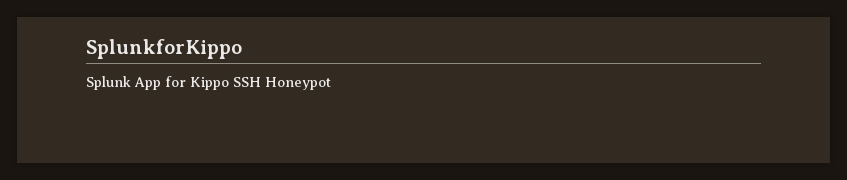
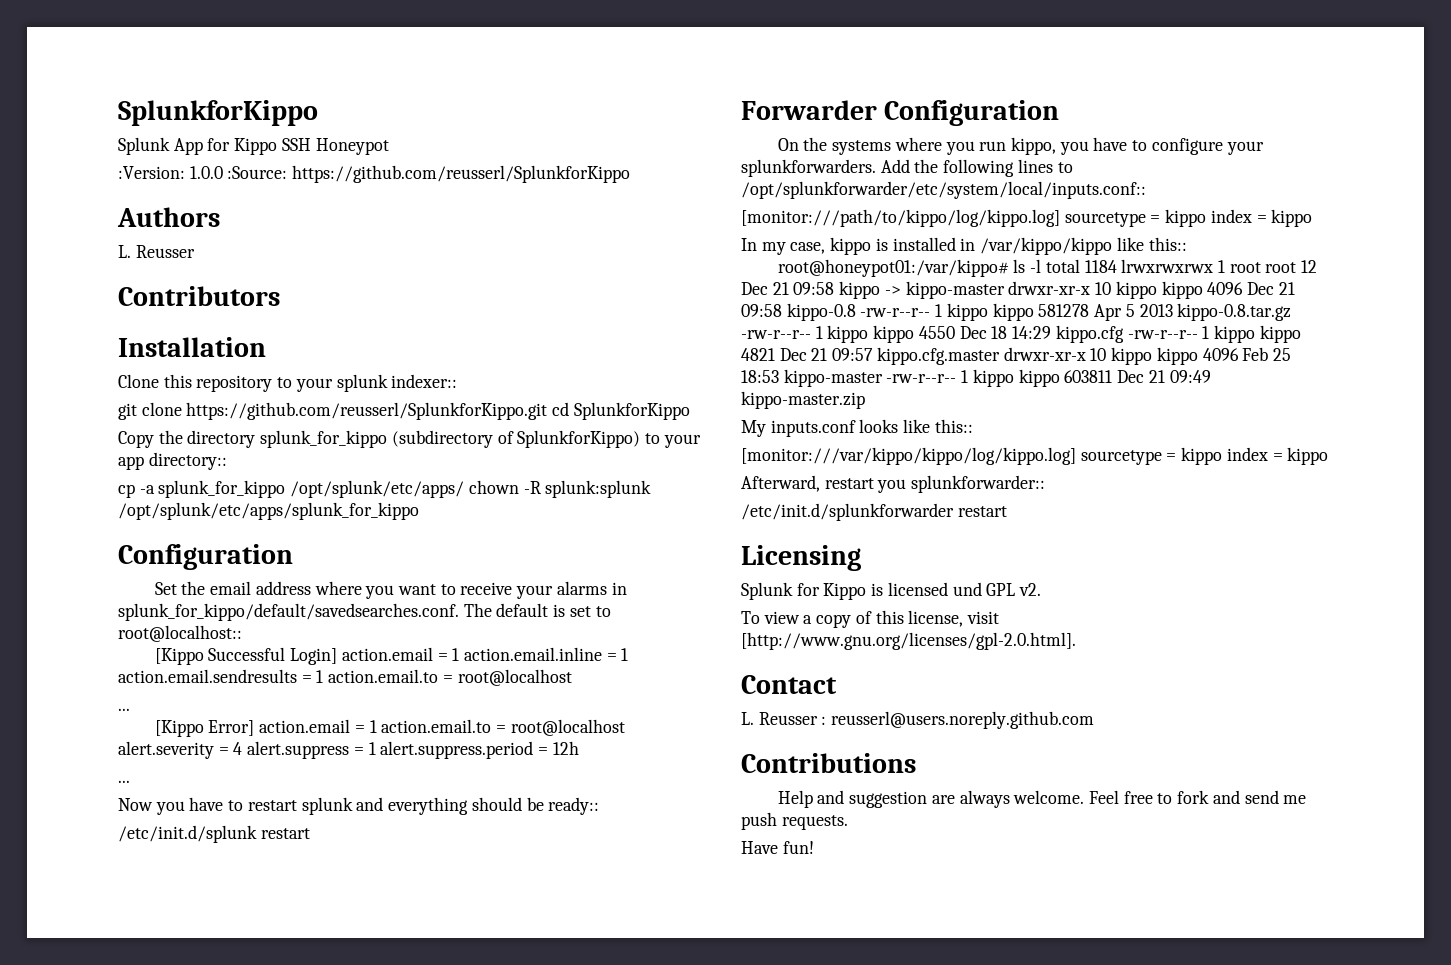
+ :Version: 1.0.0 :Source: https://github.com/reusserl/SplunkforKippo
+ Authors
+ L. Reusser
+ Contributors
+ Installation
+ Clone this repository to your splunk indexer::
+ git clone https://github.com/reusserl/SplunkforKippo.git cd SplunkforKippo
+ Copy the directory splunk_for_kippo (subdirectory of SplunkforKippo) to your app directory::
+ cp -a splunk_for_kippo /opt/splunk/etc/apps/ chown -R splunk:splunk /opt/splunk/etc/apps/splunk_for_kippo
+ Configuration
+ Set the email address where you want to receive your alarms in splunk_for_kippo/default/savedsearches.conf. The default is set to root@localhost::
+ [Kippo Successful Login] action.email = 1 action.email.inline = 1 action.email.sendresults = 1 action.email.to = root@localhost
+ ...
+ [Kippo Error] action.email = 1 action.email.to = root@localhost alert.severity = 4 alert.suppress = 1 alert.suppress.period = 12h
+ ...
+ Now you have to restart splunk and everything should be ready::
+ /etc/init.d/splunk restart
+ Forwarder Configuration
+ On the systems where you run kippo, you have to configure your splunkforwarders. Add the following lines to /opt/splunkforwarder/etc/system/local/inputs.conf::
+ [monitor:///path/to/kippo/log/kippo.log] sourcetype = kippo index = kippo
+ In my case, kippo is installed in /var/kippo/kippo like this::
+ root@honeypot01:/var/kippo# ls -l total 1184 lrwxrwxrwx 1 root root 12 Dec 21 09:58 kippo -> kippo-master drwxr-xr-x 10 kippo kippo 4096 Dec 21 09:58 kippo-0.8 -rw-r--r-- 1 kippo kippo 581278 Apr 5 2013 kippo-0.8.tar.gz -rw-r--r-- 1 kippo kippo 4550 Dec 18 14:29 kippo.cfg -rw-r--r-- 1 kippo kippo 4821 Dec 21 09:57 kippo.cfg.master drwxr-xr-x 10 kippo kippo 4096 Feb 25 18:53 kippo-master -rw-r--r-- 1 kippo kippo 603811 Dec 21 09:49 kippo-master.zip
+ My inputs.conf looks like this::
+ [monitor:///var/kippo/kippo/log/kippo.log] sourcetype = kippo index = kippo
+ Afterward, restart you splunkforwarder::
+ /etc/init.d/splunkforwarder restart
+ Licensing
+ Splunk for Kippo is licensed und GPL v2.
+ To view a copy of this license, visit [http://www.gnu.org/licenses/gpl-2.0.html].
+ Contact
+ L. Reusser : reusserl@users.noreply.github.com
+ Contributions
+ Help and suggestion are always welcome. Feel free to fork and send me push requests.
+ Have fun!

